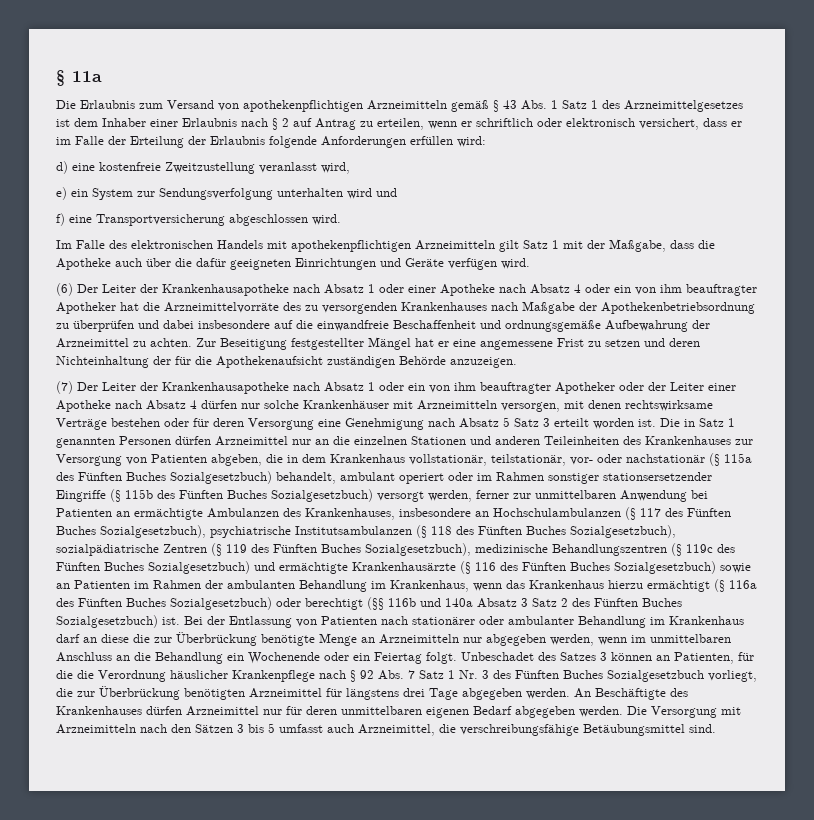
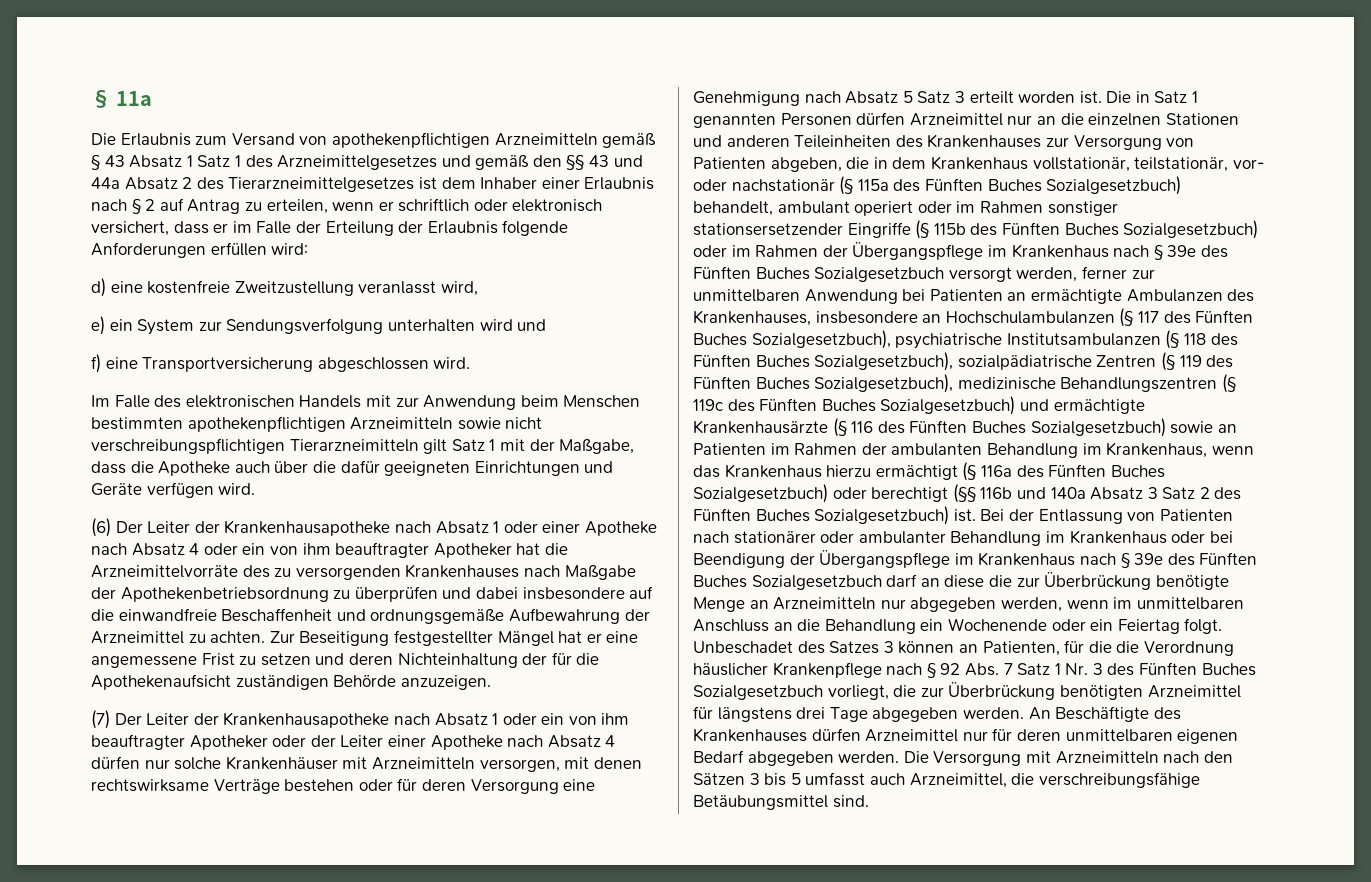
- Die Erlaubnis zum Versand von apothekenpflichtigen Arzneimitteln gemäß § 43 Abs. 1 Satz 1 des Arzneimittelgesetzes ist dem Inhaber einer Erlaubnis nach § 2 auf Antrag zu erteilen, wenn er schriftlich oder elektronisch versichert, dass er im Falle der Erteilung der Erlaubnis folgende Anforderungen erfüllen wird:
+ Die Erlaubnis zum Versand von apothekenpflichtigen Arzneimitteln gemäß § 43 Absatz 1 Satz 1 des Arzneimittelgesetzes und gemäß den §§ 43 und 44a Absatz 2 des Tierarzneimittelgesetzes ist dem Inhaber einer Erlaubnis nach § 2 auf Antrag zu erteilen, wenn er schriftlich oder elektronisch versichert, dass er im Falle der Erteilung der Erlaubnis folgende Anforderungen erfüllen wird:
- Im Falle des elektronischen Handels mit apothekenpflichtigen Arzneimitteln gilt Satz 1 mit der Maßgabe, dass die Apotheke auch über die dafür geeigneten Einrichtungen und Geräte verfügen wird.
+ Im Falle des elektronischen Handels mit zur Anwendung beim Menschen bestimmten apothekenpflichtigen Arzneimitteln sowie nicht verschreibungspflichtigen Tierarzneimitteln gilt Satz 1 mit der Maßgabe, dass die Apotheke auch über die dafür geeigneten Einrichtungen und Geräte verfügen wird.
- Die in Satz 1 genannten Personen dürfen Arzneimittel nur an die einzelnen Stationen und anderen Teileinheiten des Krankenhauses zur Versorgung von Patienten abgeben, die in dem Krankenhaus vollstationär, teilstationär, vor- oder nachstationär (§ 115a des Fünften Buches Sozialgesetzbuch) behandelt, ambulant operiert oder im Rahmen sonstiger stationsersetzender Eingriffe (§ 115b des Fünften Buches Sozialgesetzbuch) versorgt werden, ferner zur unmittelbaren Anwendung bei Patienten an ermächtigte Ambulanzen des Krankenhauses, insbesondere an Hochschulambulanzen (§ 117 des Fünften Buches Sozialgesetzbuch), psychiatrische Institutsambulanzen (§ 118 des Fünften Buches Sozialgesetzbuch), sozialpädiatrische Zentren (§ 119 des Fünften Buches Sozialgesetzbuch), medizinische Behandlungszentren (§ 119c des Fünften Buches Sozialgesetzbuch) und ermächtigte Krankenhausärzte (§ 116 des Fünften Buches Sozialgesetzbuch) sowie an Patienten im Rahmen der ambulanten Behandlung im Krankenhaus, wenn das Krankenhaus hierzu ermächtigt (§ 116a des Fünften Buches Sozialgesetzbuch) oder berechtigt (§§ 116b und 140a Absatz 3 Satz 2 des Fünften Buches Sozialgesetzbuch) ist.
+ Die in Satz 1 genannten Personen dürfen Arzneimittel nur an die einzelnen Stationen und anderen Teileinheiten des Krankenhauses zur Versorgung von Patienten abgeben, die in dem Krankenhaus vollstationär, teilstationär, vor- oder nachstationär (§ 115a des Fünften Buches Sozialgesetzbuch) behandelt, ambulant operiert oder im Rahmen sonstiger stationsersetzender Eingriffe (§ 115b des Fünften Buches Sozialgesetzbuch) oder im Rahmen der Übergangspflege im Krankenhaus nach § 39e des Fünften Buches Sozialgesetzbuch versorgt werden, ferner zur unmittelbaren Anwendung bei Patienten an ermächtigte Ambulanzen des Krankenhauses, insbesondere an Hochschulambulanzen (§ 117 des Fünften Buches Sozialgesetzbuch), psychiatrische Institutsambulanzen (§ 118 des Fünften Buches Sozialgesetzbuch), sozialpädiatrische Zentren (§ 119 des Fünften Buches Sozialgesetzbuch), medizinische Behandlungszentren (§ 119c des Fünften Buches Sozialgesetzbuch) und ermächtigte Krankenhausärzte (§ 116 des Fünften Buches Sozialgesetzbuch) sowie an Patienten im Rahmen der ambulanten Behandlung im Krankenhaus, wenn das Krankenhaus hierzu ermächtigt (§ 116a des Fünften Buches Sozialgesetzbuch) oder berechtigt (§§ 116b und 140a Absatz 3 Satz 2 des Fünften Buches Sozialgesetzbuch) ist.
- Bei der Entlassung von Patienten nach stationärer oder ambulanter Behandlung im Krankenhaus darf an diese die zur Überbrückung benötigte Menge an Arzneimitteln nur abgegeben werden, wenn im unmittelbaren Anschluss an die Behandlung ein Wochenende oder ein Feiertag folgt.
+ Bei der Entlassung von Patienten nach stationärer oder ambulanter Behandlung im Krankenhaus oder bei Beendigung der Übergangspflege im Krankenhaus nach § 39e des Fünften Buches Sozialgesetzbuch darf an diese die zur Überbrückung benötigte Menge an Arzneimitteln nur abgegeben werden, wenn im unmittelbaren Anschluss an die Behandlung ein Wochenende oder ein Feiertag folgt.

